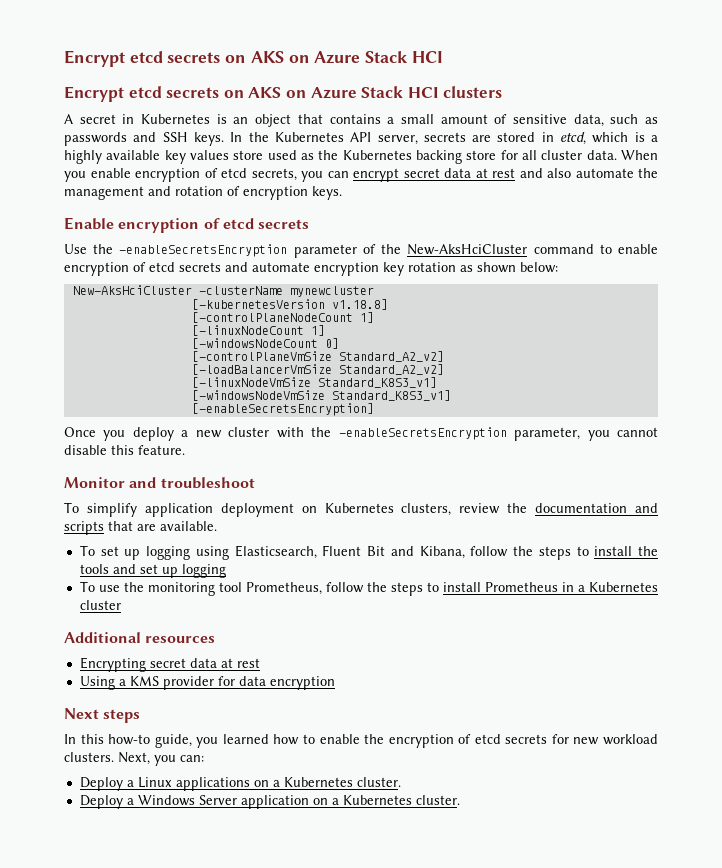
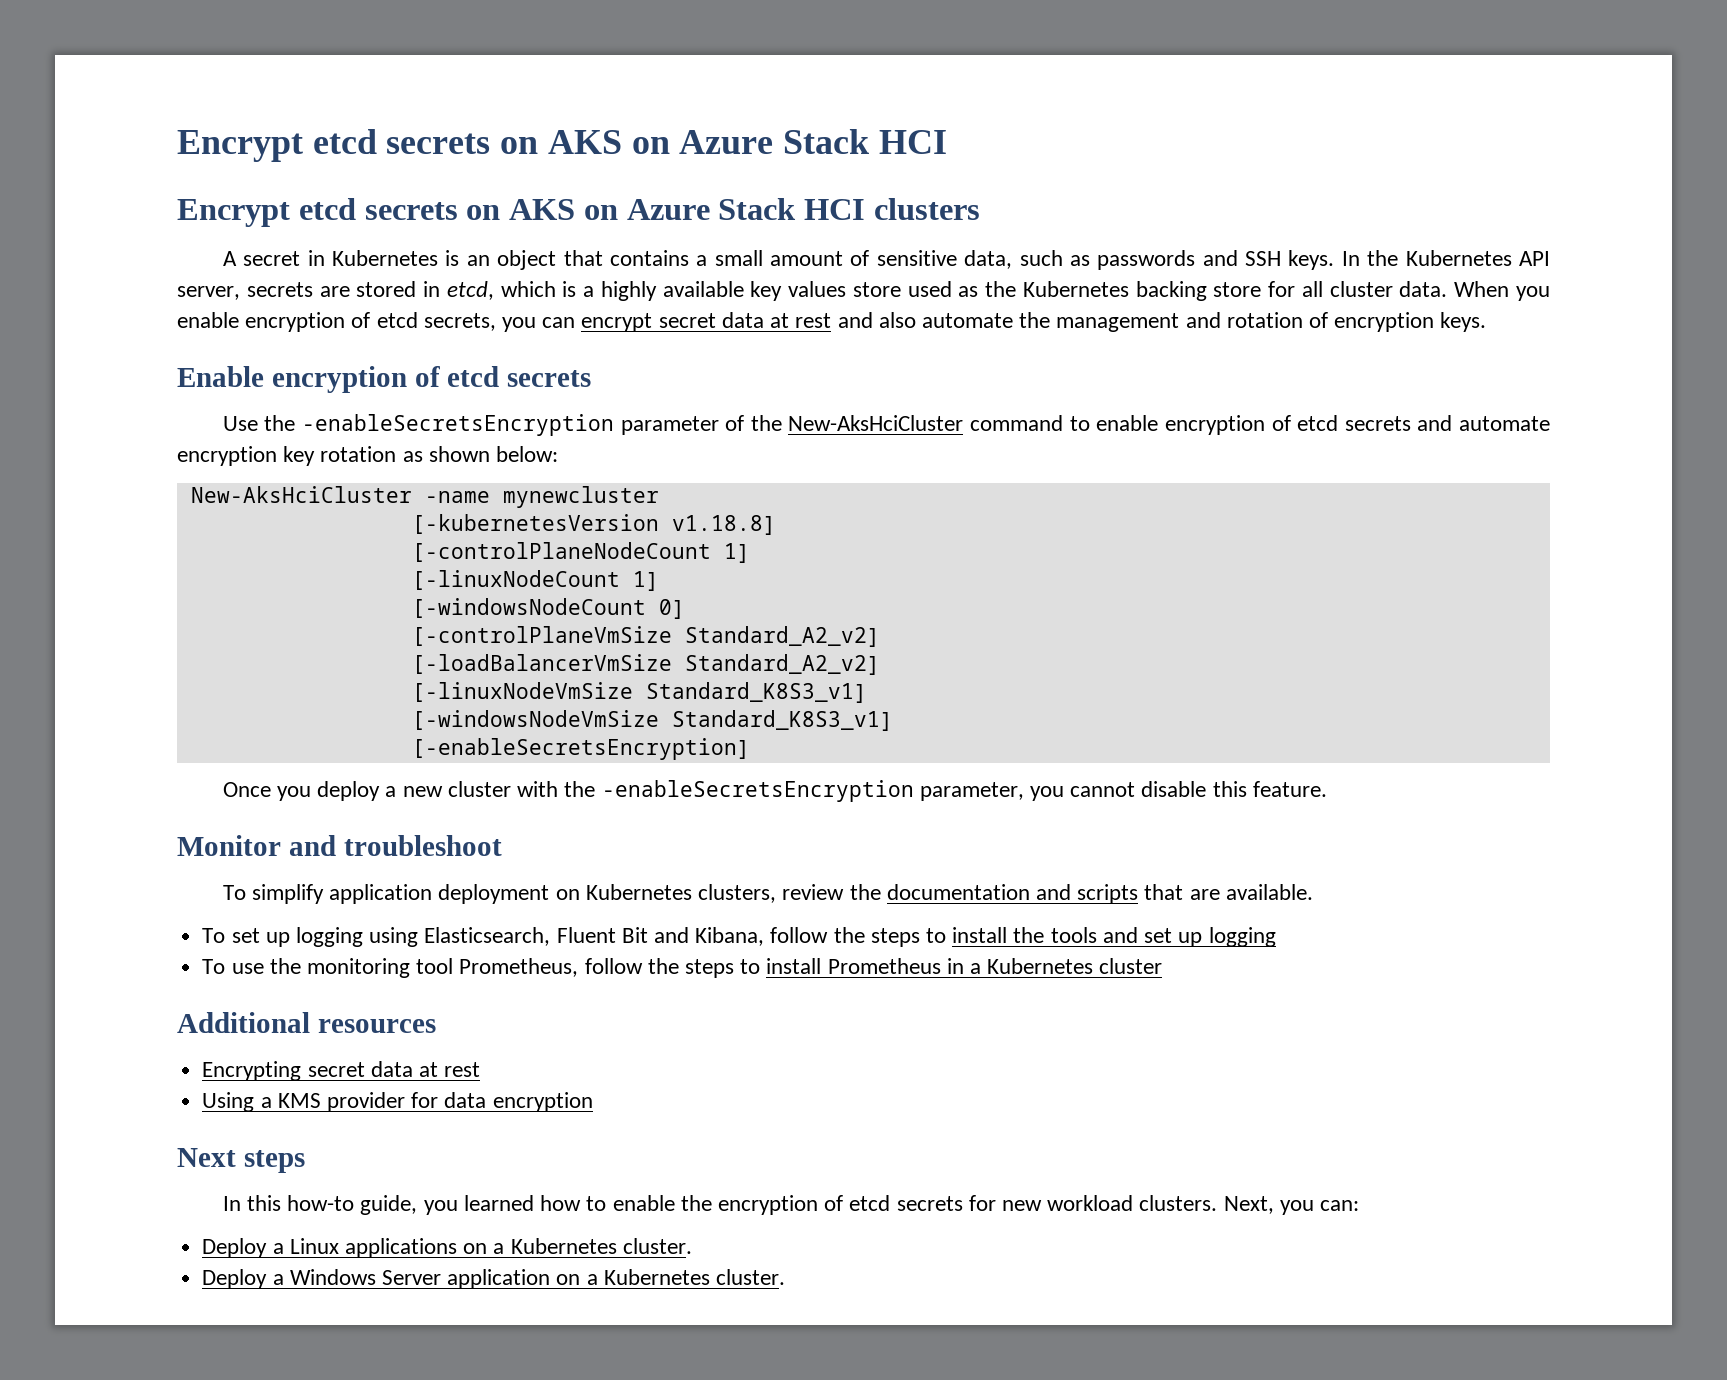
- New-AksHciCluster -clusterName mynewcluster
+ New-AksHciCluster -name mynewcluster

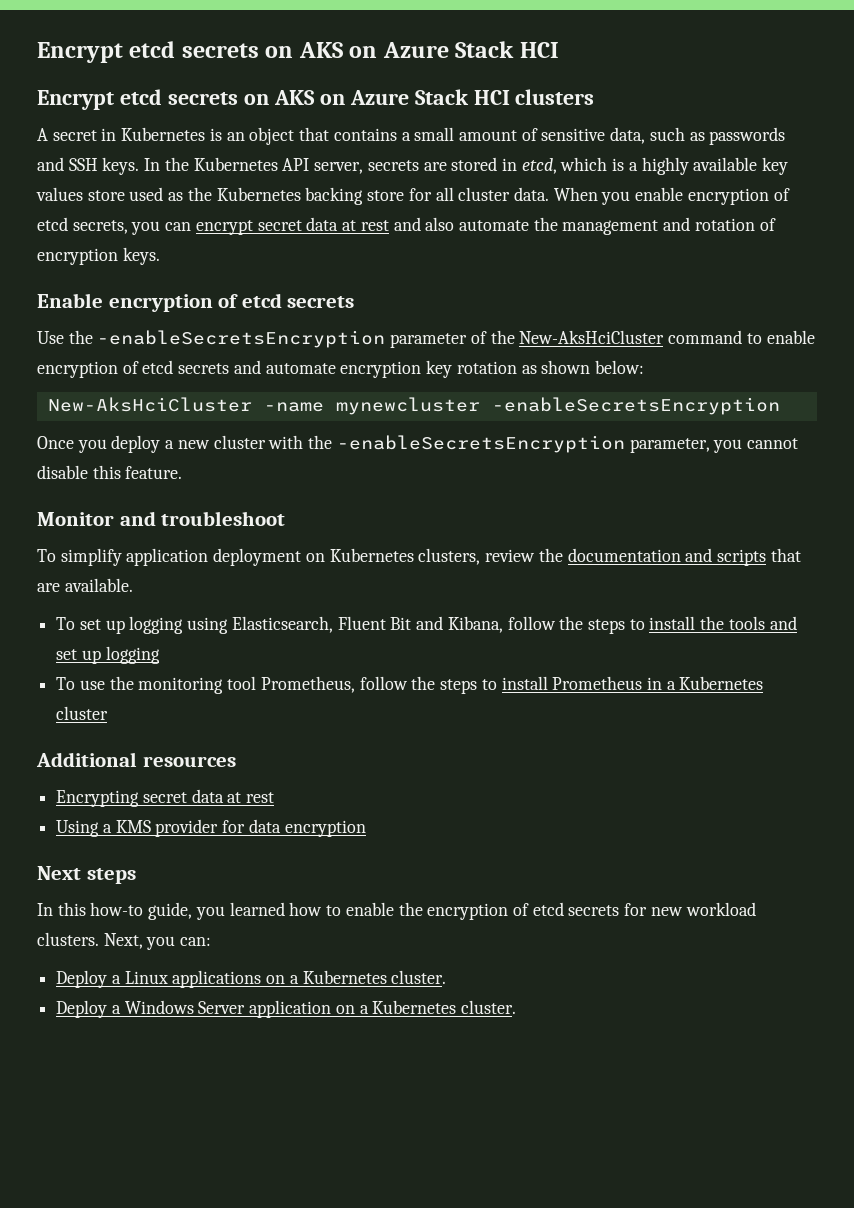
- New-AksHciCluster -name mynewcluster
- [-kubernetesVersion v1.18.8]
- [-controlPlaneNodeCount 1]
- [-linuxNodeCount 1]
- [-windowsNodeCount 0]
- [-controlPlaneVmSize Standard_A2_v2]
- [-loadBalancerVmSize Standard_A2_v2]
- [-linuxNodeVmSize Standard_K8S3_v1]
- [-windowsNodeVmSize Standard_K8S3_v1]
- [-enableSecretsEncryption]
+ New-AksHciCluster -name mynewcluster -enableSecretsEncryption

